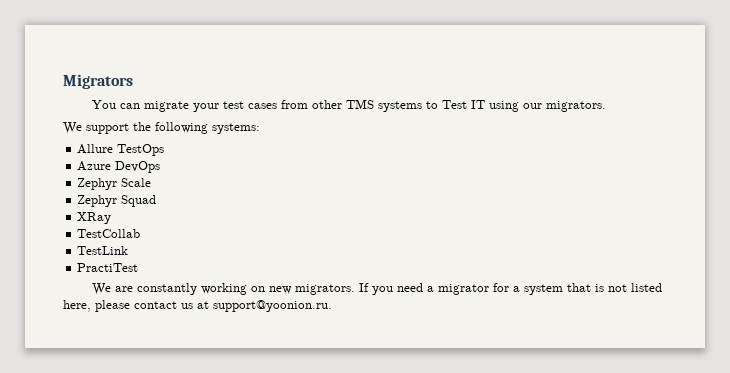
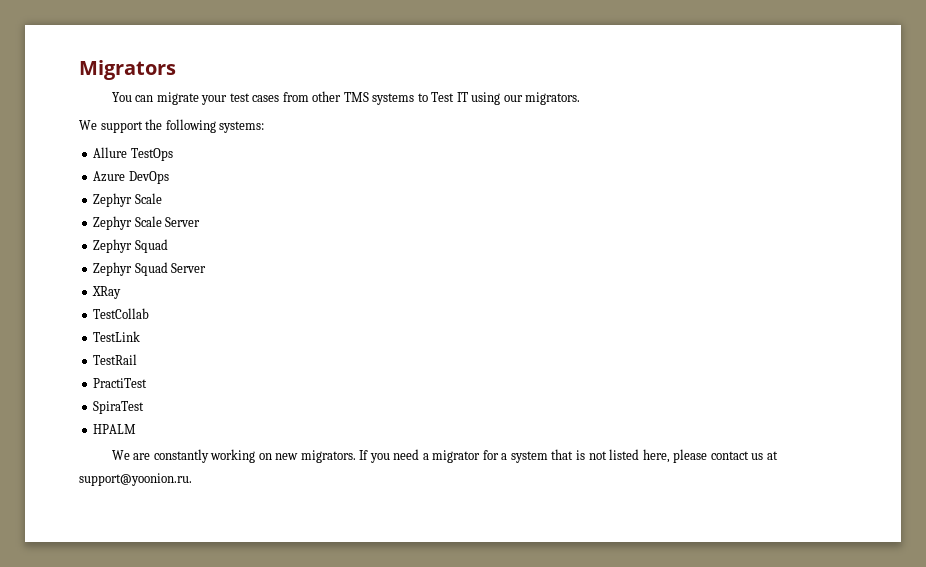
+ Zephyr Scale Server
  Zephyr Squad
+ Zephyr Squad Server
+ TestRail
+ SpiraTest
+ HPALM

